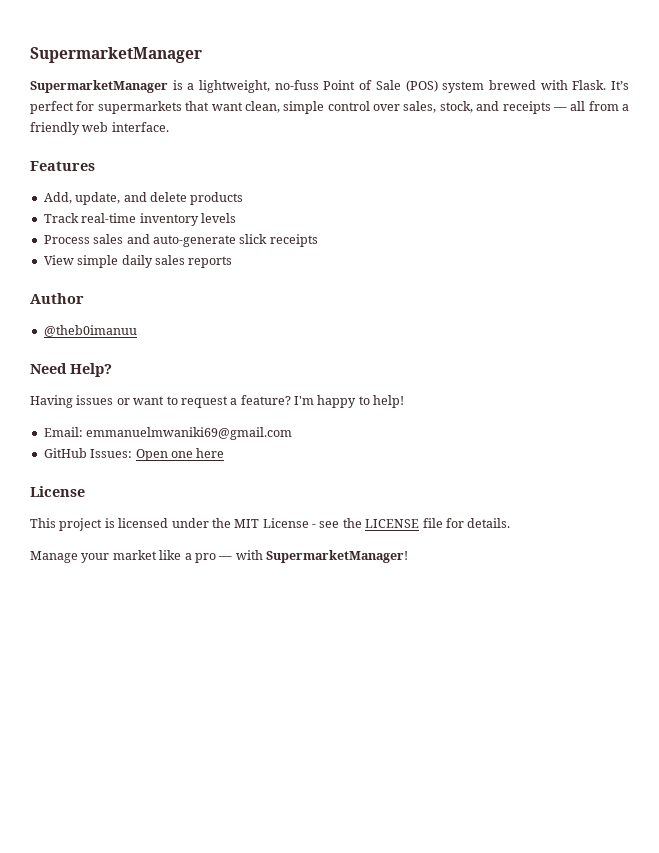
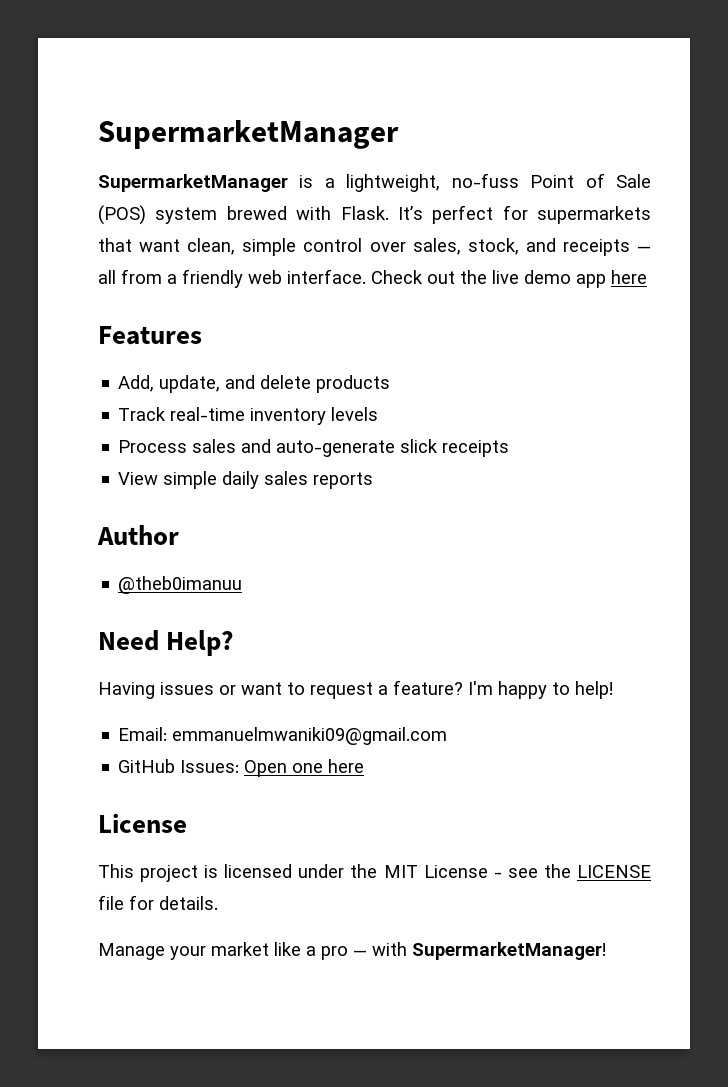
+ Check out the live demo app here
- Email: emmanuelmwaniki69@gmail.com
+ Email: emmanuelmwaniki09@gmail.com

